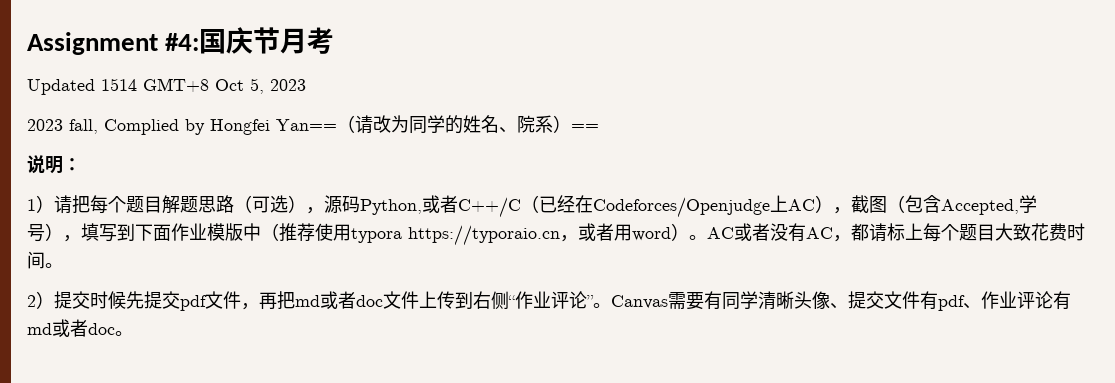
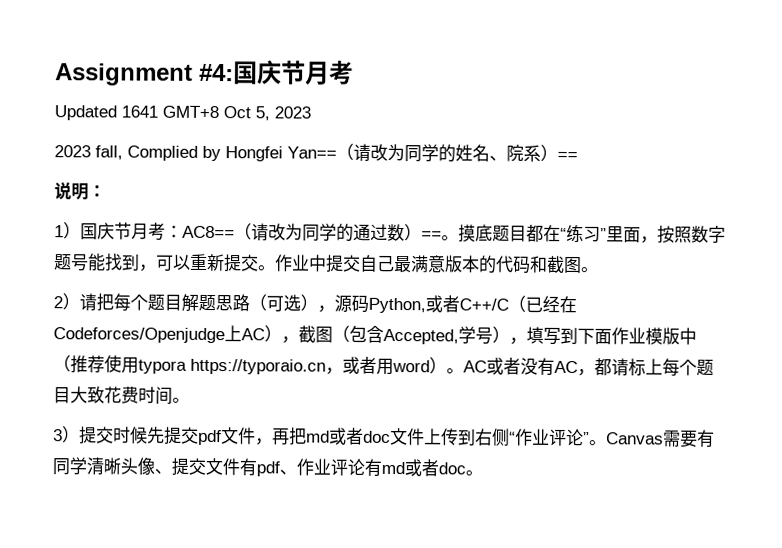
- Updated 1514 GMT+8 Oct 5, 2023
+ Updated 1641 GMT+8 Oct 5, 2023
- 1）请把每个题目解题思路（可选），源码Python,或者C++/C（已经在Codeforces/Openjudge上AC），截图（包含Accepted,学号），填写到下面作业模版中（推荐使用typora https://typoraio.cn，或者用word）。
+ 1）国庆节⽉考：AC8==（请改为同学的通过数）==。摸底题⽬都在“练习”⾥⾯，按照数字题号能找到，可以重新提交。作业中提交⾃⼰最满意版本的代码和截图。
+ 2）请把每个题目解题思路（可选），源码Python,或者C++/C（已经在Codeforces/Openjudge上AC），截图（包含Accepted,学号），填写到下面作业模版中（推荐使用typora https://typoraio.cn，或者用word）。
- 2）提交时候先提交pdf文件，再把md或者doc文件上传到右侧“作业评论”。
+ 3）提交时候先提交pdf文件，再把md或者doc文件上传到右侧“作业评论”。

